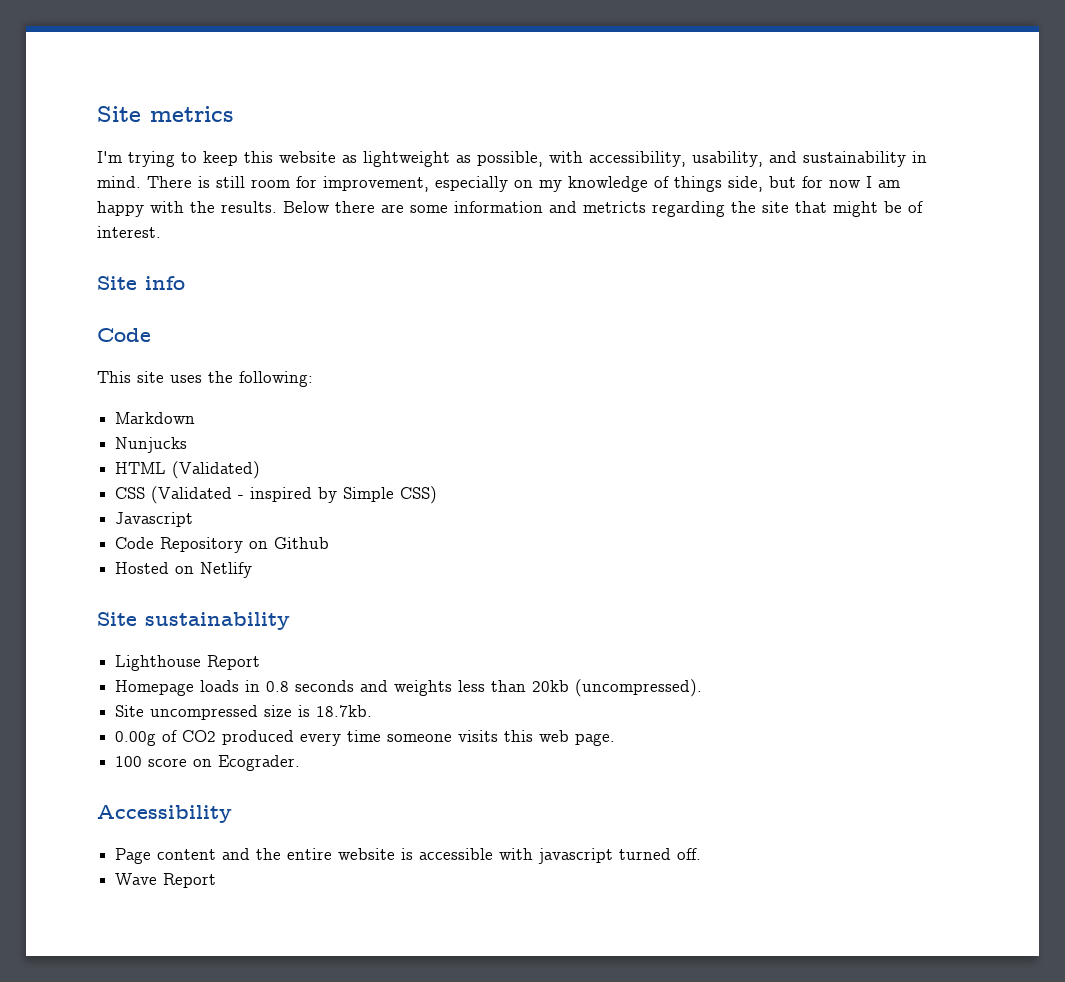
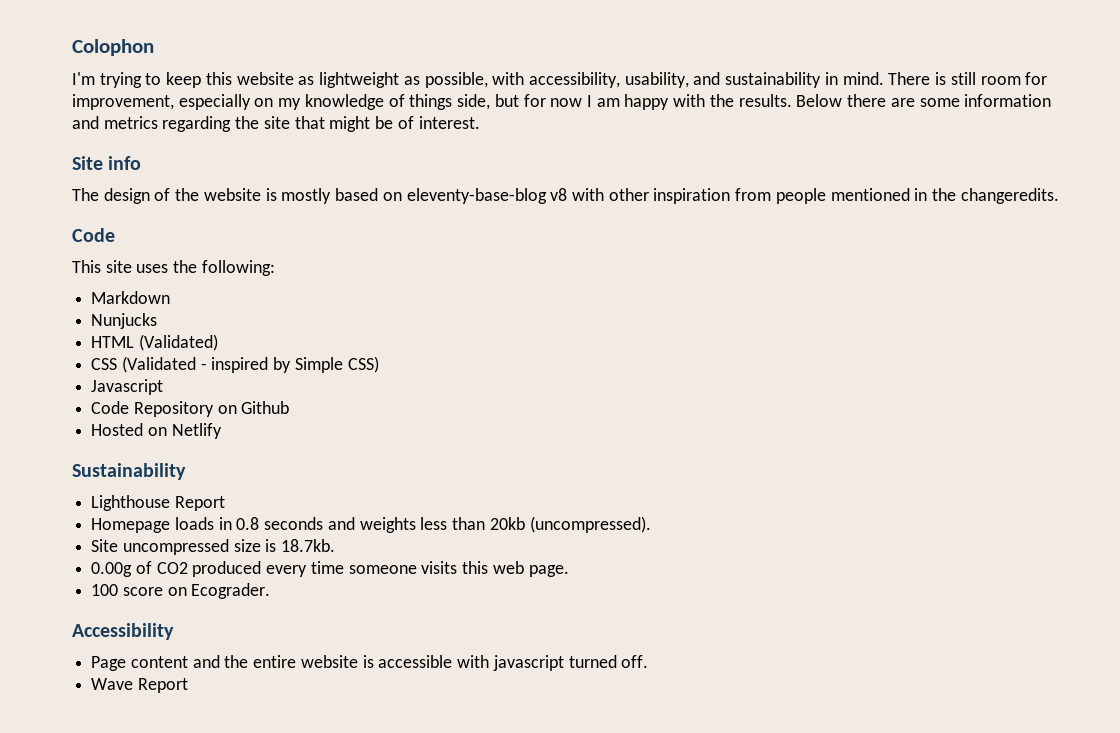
- Site metrics
+ Colophon
- Below there are some information and metricts regarding the site that might be of interest.
+ Below there are some information and metrics regarding the site that might be of interest.
+ The design of the website is mostly based on eleventy-base-blog v8 with other inspiration from people mentioned in the changeredits.
- Site sustainability
+ Sustainability

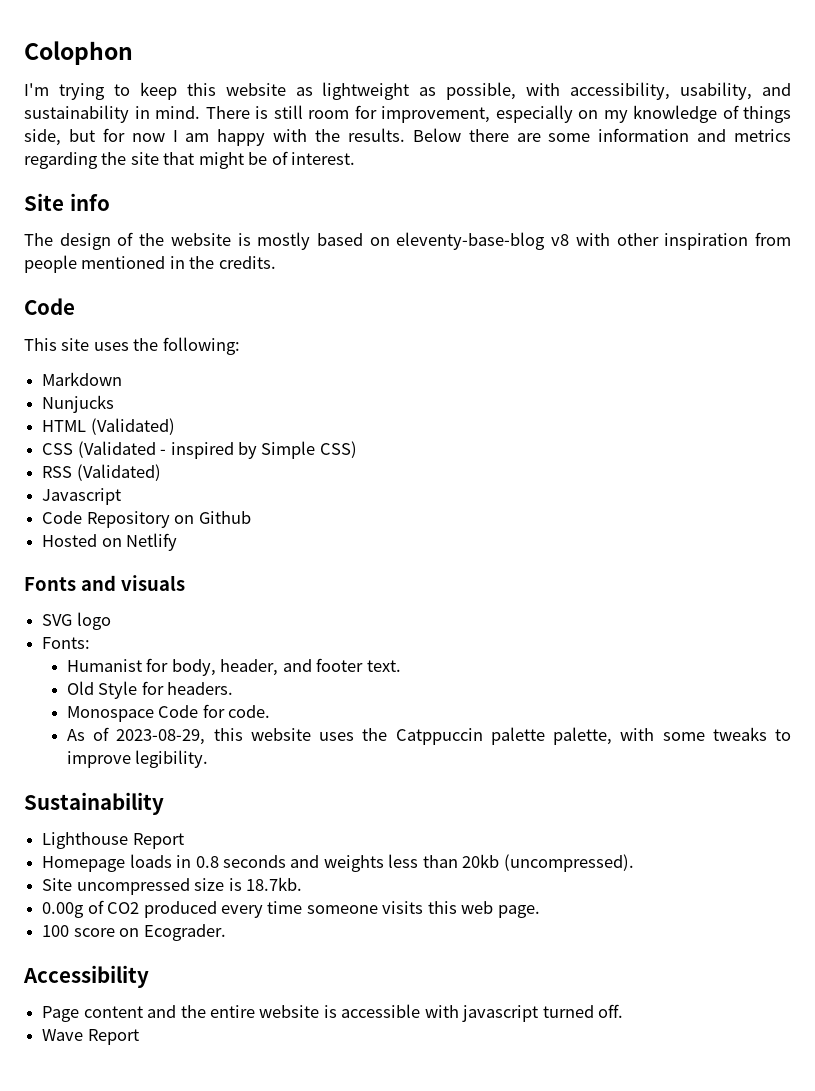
- The design of the website is mostly based on eleventy-base-blog v8 with other inspiration from people mentioned in the changeredits.
+ The design of the website is mostly based on eleventy-base-blog v8 with other inspiration from people mentioned in the credits.
+ RSS (Validated)
+ Fonts and visuals
+ SVG logo
+ Fonts:
+ Humanist for body, header, and footer text.
+ Old Style for headers.
+ Monospace Code for code.
+ As of 2023-08-29, this website uses the Catppuccin palette palette, with some tweaks to improve legibility.

